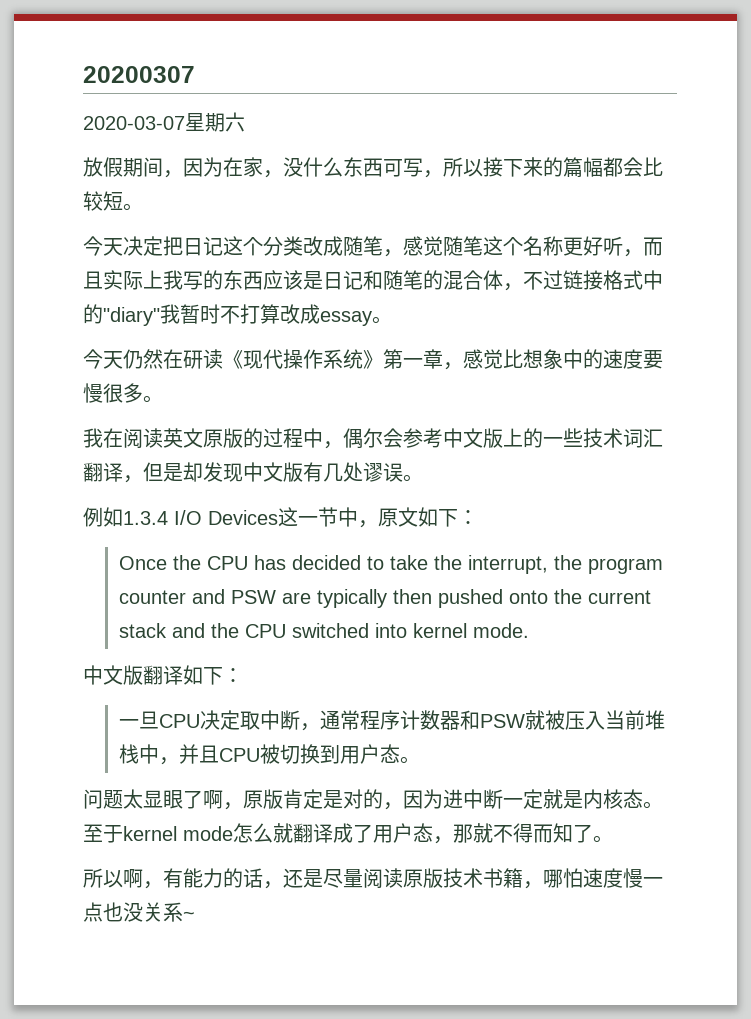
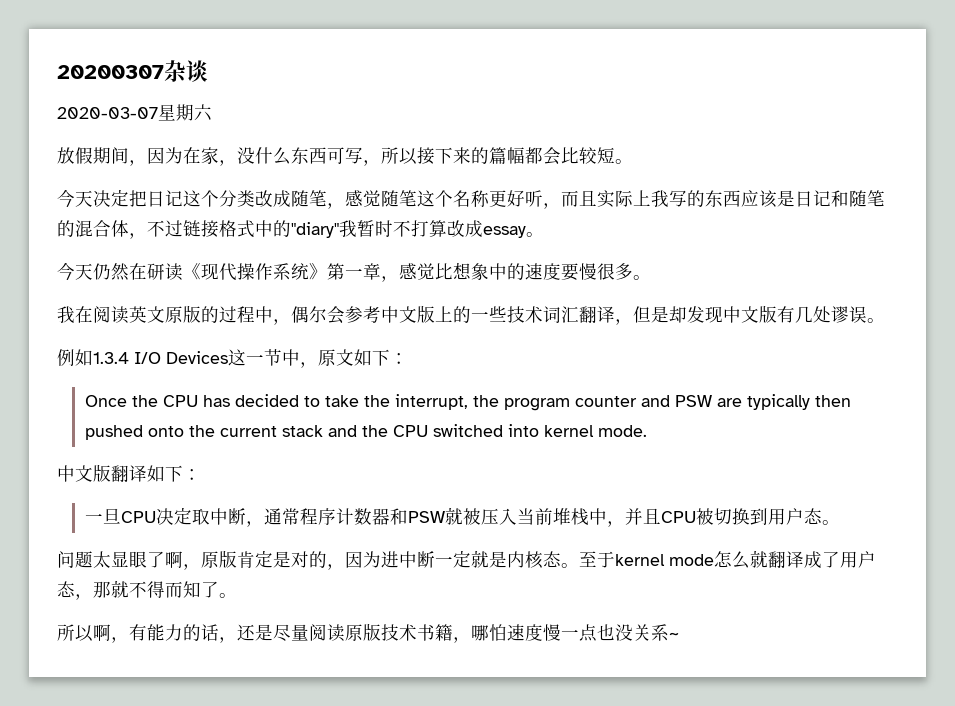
- 20200307
+ 20200307杂谈

